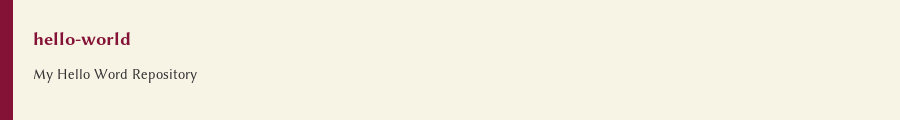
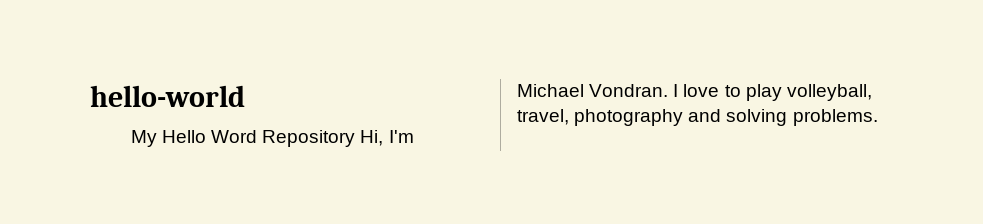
- My Hello Word Repository
+ My Hello Word Repository Hi, I'm Michael Vondran. I love to play volleyball, travel, photography and solving problems.

